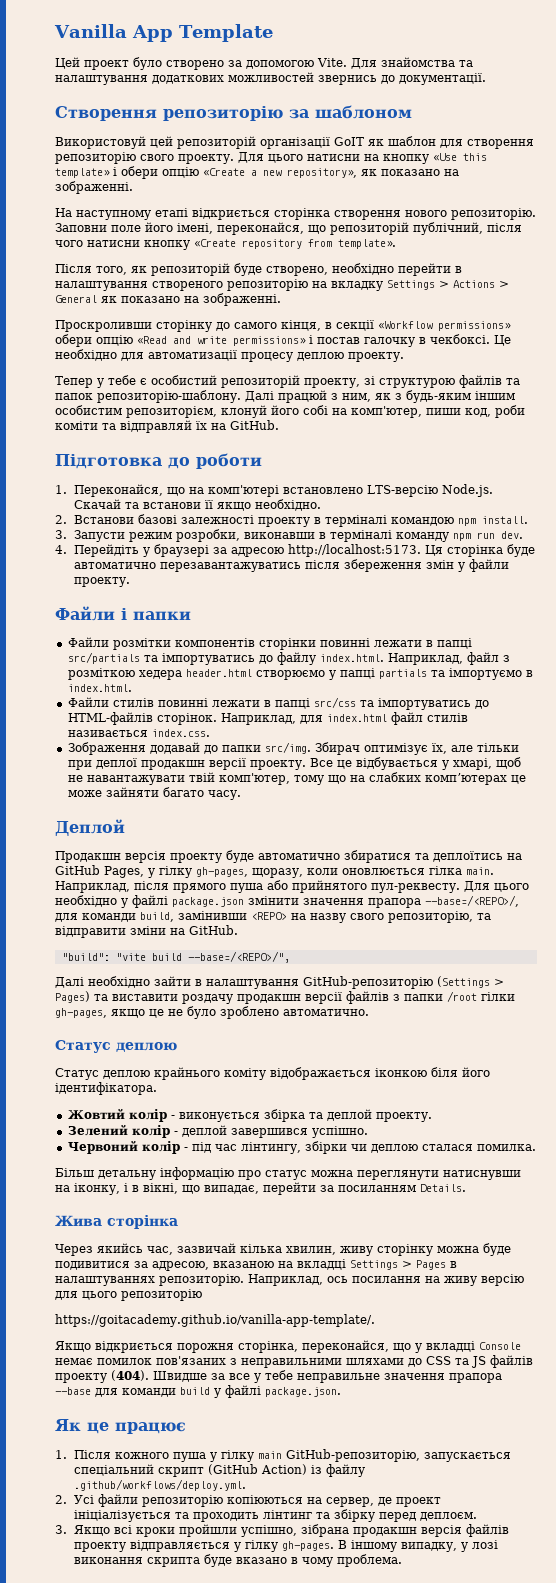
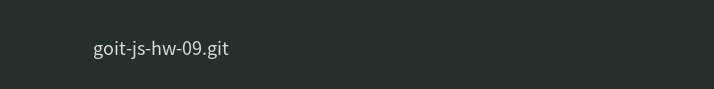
- Vanilla App Template
- Цей проект було створено за допомогою Vite. Для знайомства та налаштування додаткових можливостей звернись до документації.
- Створення репозиторію за шаблоном
- Використовуй цей репозиторій організації GoIT як шаблон для створення репозиторію свого проекту. Для цього натисни на кнопку «Use this template» і обери опцію «Create a new repository», як показано на зображенні.
- На наступному етапі відкриється сторінка створення нового репозиторію. Заповни поле його імені, переконайся, що репозиторій публічний, після чого натисни кнопку «Create repository from template».
- Після того, як репозиторій буде створено, необхідно перейти в налаштування створеного репозиторію на вкладку Settings > Actions > General як показано на зображенні.
- Проскроливши сторінку до самого кінця, в секції «Workflow permissions» обери опцію «Read and write permissions» і постав галочку в чекбоксі. Це необхідно для автоматизації процесу деплою проекту.
- Тепер у тебе є особистий репозиторій проекту, зі структурою файлів та папок репозиторію-шаблону. Далі працюй з ним, як з будь-яким іншим особистим репозиторієм, клонуй його собі на комп'ютер, пиши код, роби коміти та відправляй їх на GitHub.
- Підготовка до роботи
- 1. Переконайся, що на комп'ютері встановлено LTS-версію Node.js. Скачай та встанови її якщо необхідно.
- 2. Встанови базові залежності проекту в терміналі командою npm install.
- 3. Запусти режим розробки, виконавши в терміналі команду npm run dev.
- 4. Перейдіть у браузері за адресою http://localhost:5173. Ця сторінка буде автоматично перезавантажуватись після збереження змін у файли проекту.
- Файли і папки
- Файли розмітки компонентів сторінки повинні лежати в папці src/partials та імпортуватись до файлу index.html. Наприклад, файл з розміткою хедера header.html створюємо у папці partials та імпортуємо в index.html.
- Файли стилів повинні лежати в папці src/css та імпортуватись до HTML-файлів сторінок. Наприклад, для index.html файл стилів називається index.css.
- Зображення додавай до папки src/img. Збирач оптимізує їх, але тільки при деплої продакшн версії проекту. Все це відбувається у хмарі, щоб не навантажувати твій комп'ютер, тому що на слабких компʼютерах це може зайняти багато часу.
- Деплой
- Продакшн версія проекту буде автоматично збиратися та деплоїтись на GitHub Pages, у гілку gh-pages, щоразу, коли оновлюється гілка main. Наприклад, після прямого пуша або прийнятого пул-реквесту. Для цього необхідно у файлі package.json змінити значення прапора --base=/<REPO>/, для команди build, замінивши <REPO> на назву свого репозиторію, та відправити зміни на GitHub.
- "build": "vite build --base=/<REPO>/",
- Далі необхідно зайти в налаштування GitHub-репозиторію (Settings > Pages) та виставити роздачу продакшн версії файлів з папки /root гілки gh-pages, якщо це не було зроблено автоматично.
- Статус деплою
- Статус деплою крайнього коміту відображається іконкою біля його ідентифікатора.
- Жовтий колір - виконується збірка та деплой проекту.
- Зелений колір - деплой завершився успішно.
- Червоний колір - під час лінтингу, збірки чи деплою сталася помилка.
- Більш детальну інформацію про статус можна переглянути натиснувши на іконку, і в вікні, що випадає, перейти за посиланням Details.
- Жива сторінка
- Через якийсь час, зазвичай кілька хвилин, живу сторінку можна буде подивитися за адресою, вказаною на вкладці Settings > Pages в налаштуваннях репозиторію. Наприклад, ось посилання на живу версію для цього репозиторію
- https://goitacademy.github.io/vanilla-app-template/.
- Якщо відкриється порожня сторінка, переконайся, що у вкладці Console немає помилок пов'язаних з неправильними шляхами до CSS та JS файлів проекту (404). Швидше за все у тебе неправильне значення прапора --base для команди build у файлі package.json.
- Як це працює
- 1. Після кожного пуша у гілку main GitHub-репозиторію, запускається спеціальний скрипт (GitHub Action) із файлу .github/workflows/deploy.yml.
- 2. Усі файли репозиторію копіюються на сервер, де проект ініціалізується та проходить лінтинг та збірку перед деплоєм.
- 3. Якщо всі кроки пройшли успішно, зібрана продакшн версія файлів проекту відправляється у гілку gh-pages. В іншому випадку, у лозі виконання скрипта буде вказано в чому проблема.
+ goit-js-hw-09.git

